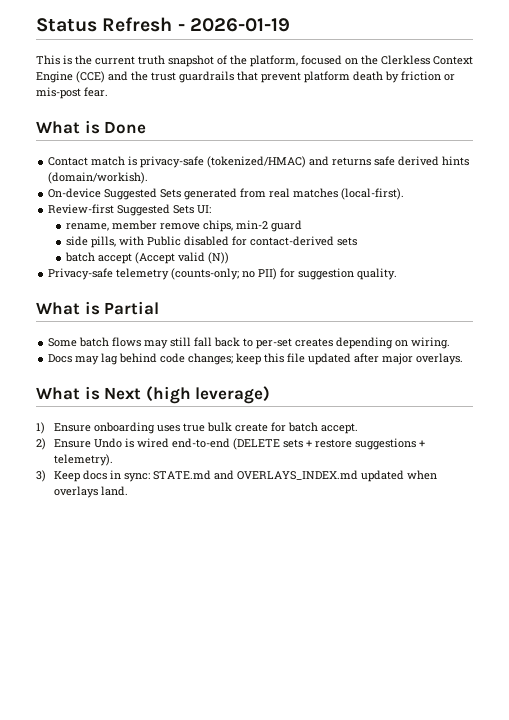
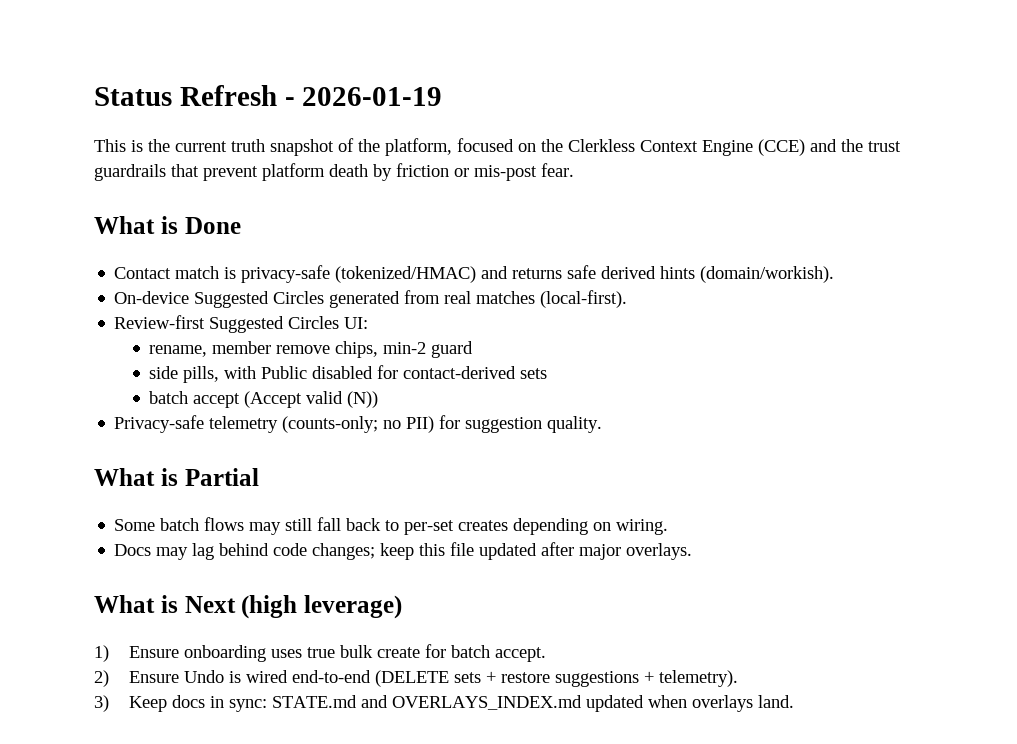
- On-device Suggested Sets generated from real matches (local-first).
+ On-device Suggested Circles generated from real matches (local-first).
- Review-first Suggested Sets UI:
+ Review-first Suggested Circles UI:

